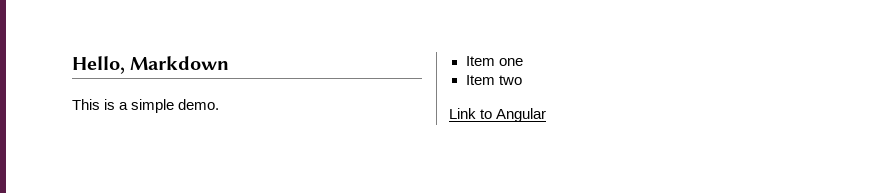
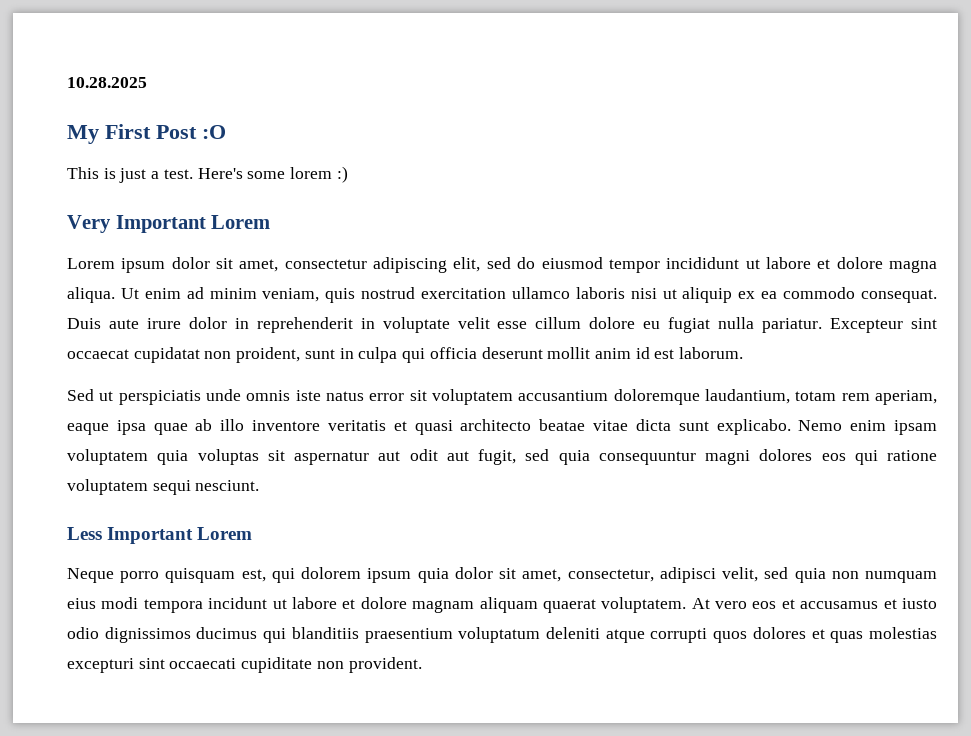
- Hello, Markdown
- This is a simple demo.
- Item one
- Item two
- Link to Angular
+ 10.28.2025
+ My First Post :O
+ This is just a test. Here's some lorem :)
+ Very Important Lorem
+ Lorem ipsum dolor sit amet, consectetur adipiscing elit, sed do eiusmod tempor incididunt ut labore et dolore magna aliqua. Ut enim ad minim veniam, quis nostrud exercitation ullamco laboris nisi ut aliquip ex ea commodo consequat. Duis aute irure dolor in reprehenderit in voluptate velit esse cillum dolore eu fugiat nulla pariatur. Excepteur sint occaecat cupidatat non proident, sunt in culpa qui officia deserunt mollit anim id est laborum.
+ Sed ut perspiciatis unde omnis iste natus error sit voluptatem accusantium doloremque laudantium, totam rem aperiam, eaque ipsa quae ab illo inventore veritatis et quasi architecto beatae vitae dicta sunt explicabo. Nemo enim ipsam voluptatem quia voluptas sit aspernatur aut odit aut fugit, sed quia consequuntur magni dolores eos qui ratione voluptatem sequi nesciunt.
+ Less Important Lorem
+ Neque porro quisquam est, qui dolorem ipsum quia dolor sit amet, consectetur, adipisci velit, sed quia non numquam eius modi tempora incidunt ut labore et dolore magnam aliquam quaerat voluptatem. At vero eos et accusamus et iusto odio dignissimos ducimus qui blanditiis praesentium voluptatum deleniti atque corrupti quos dolores et quas molestias excepturi sint occaecati cupiditate non provident.

